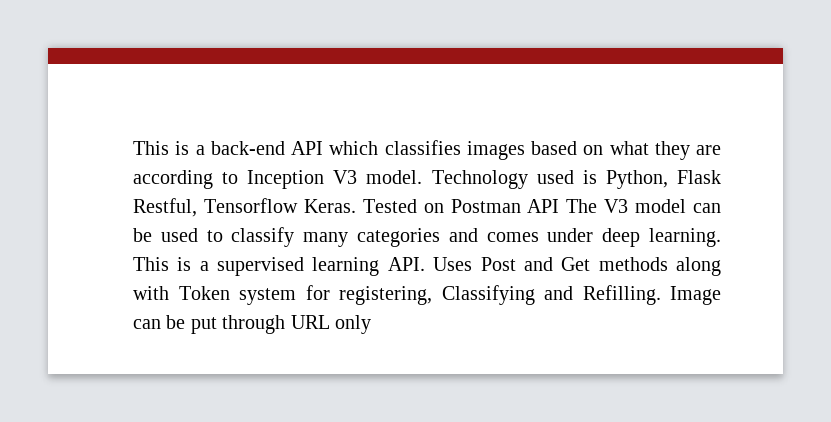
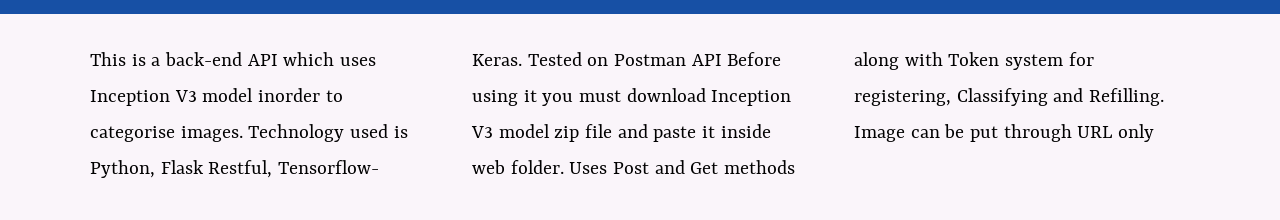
- This is a back-end API which classifies images based on what they are according to Inception V3 model.
+ This is a back-end API which uses Inception V3 model inorder to categorise images.
- Technology used is Python, Flask Restful, Tensorflow Keras.
+ Technology used is Python, Flask Restful, Tensorflow- Keras.
- Tested on Postman API The V3 model can be used to classify many categories and comes under deep learning. This is a supervised learning API. Uses Post and Get methods along with Token system for registering, Classifying and Refilling.
+ Tested on Postman API Before using it you must download Inception V3 model zip file and paste it inside web folder. Uses Post and Get methods along with Token system for registering, Classifying and Refilling.

